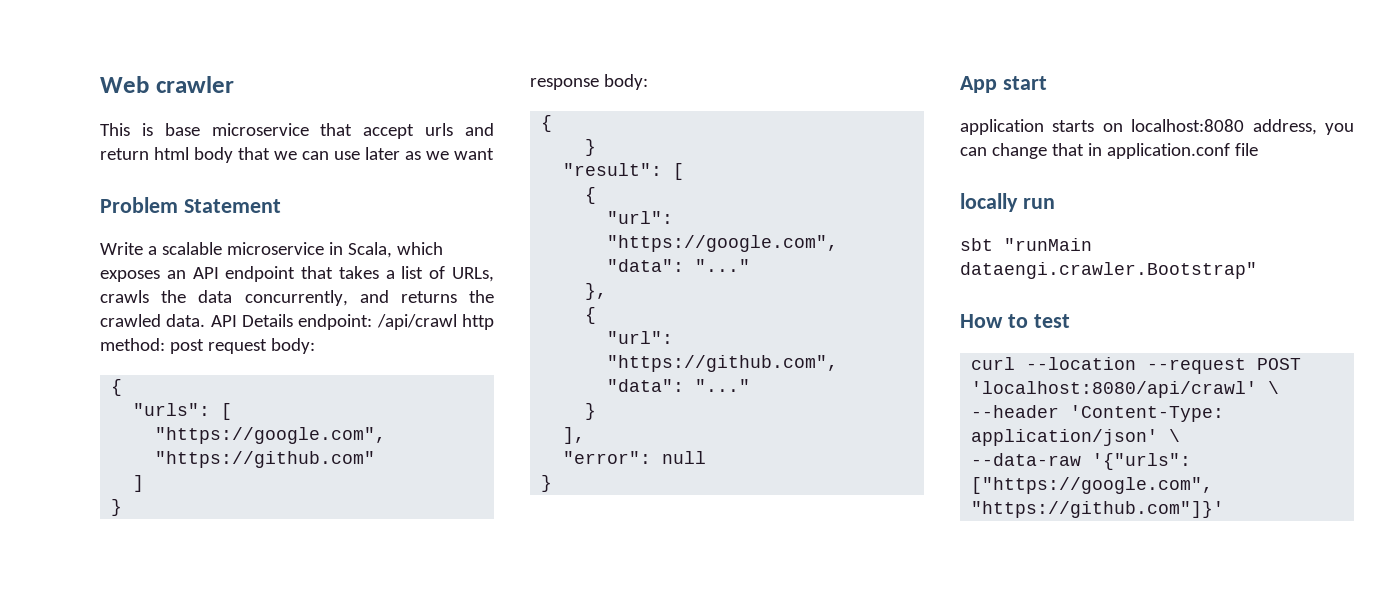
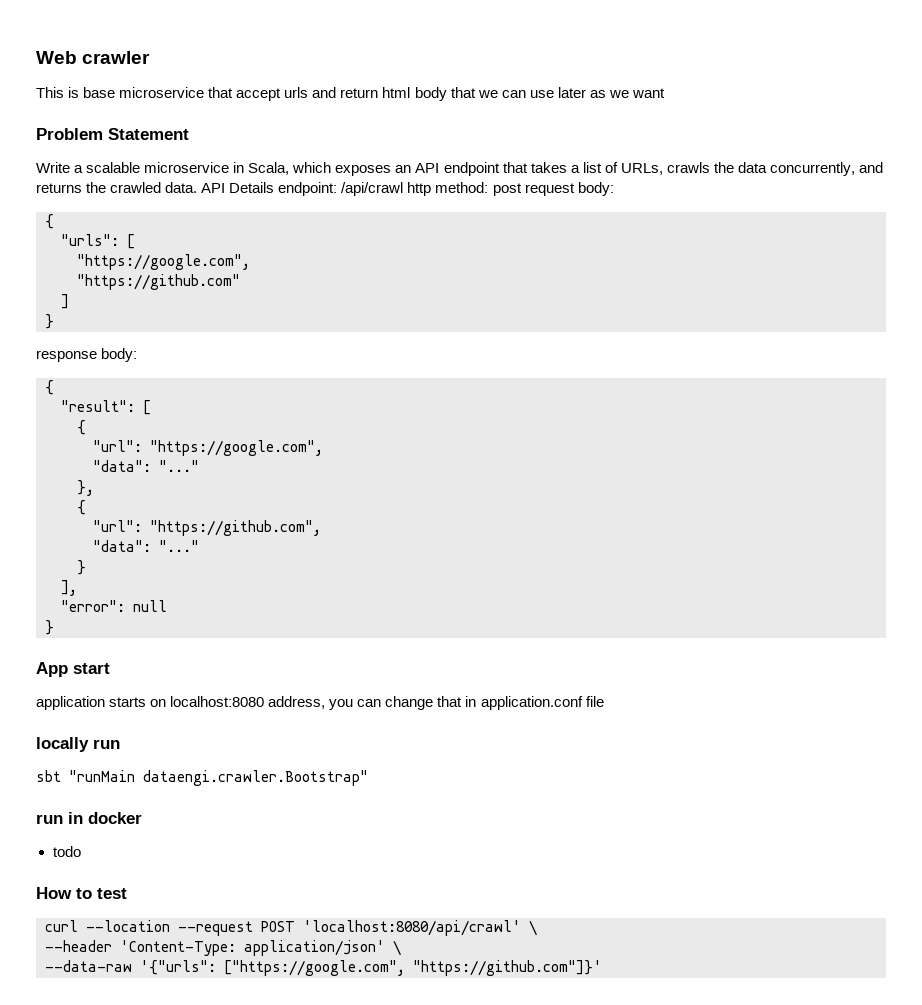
  response body:
  {
- }
+ run in docker
+ todo

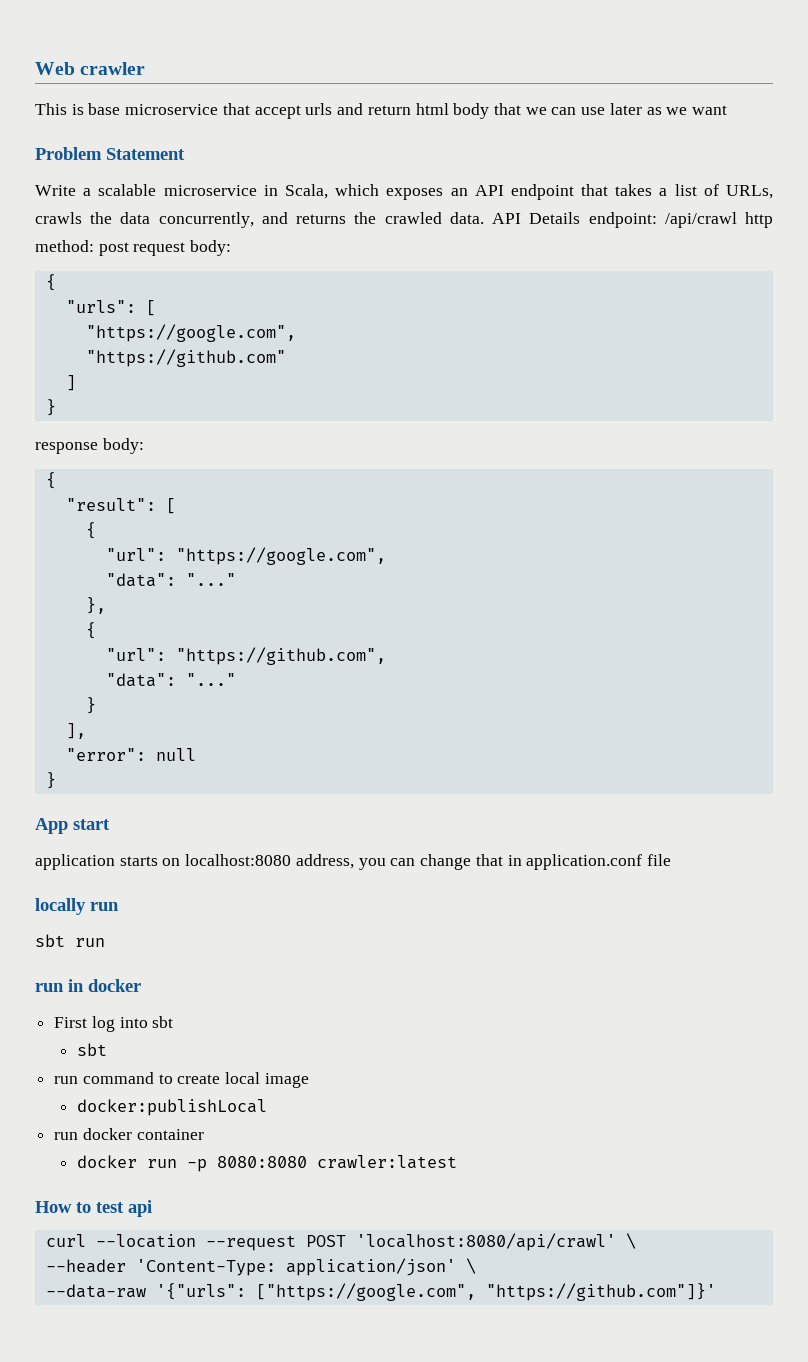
- sbt "runMain dataengi.crawler.Bootstrap"
+ sbt run
- todo
+ First log into sbt
+ sbt
+ run command to create local image
+ docker:publishLocal
+ run docker container
+ docker run -p 8080:8080 crawler:latest
- How to test
+ How to test api

